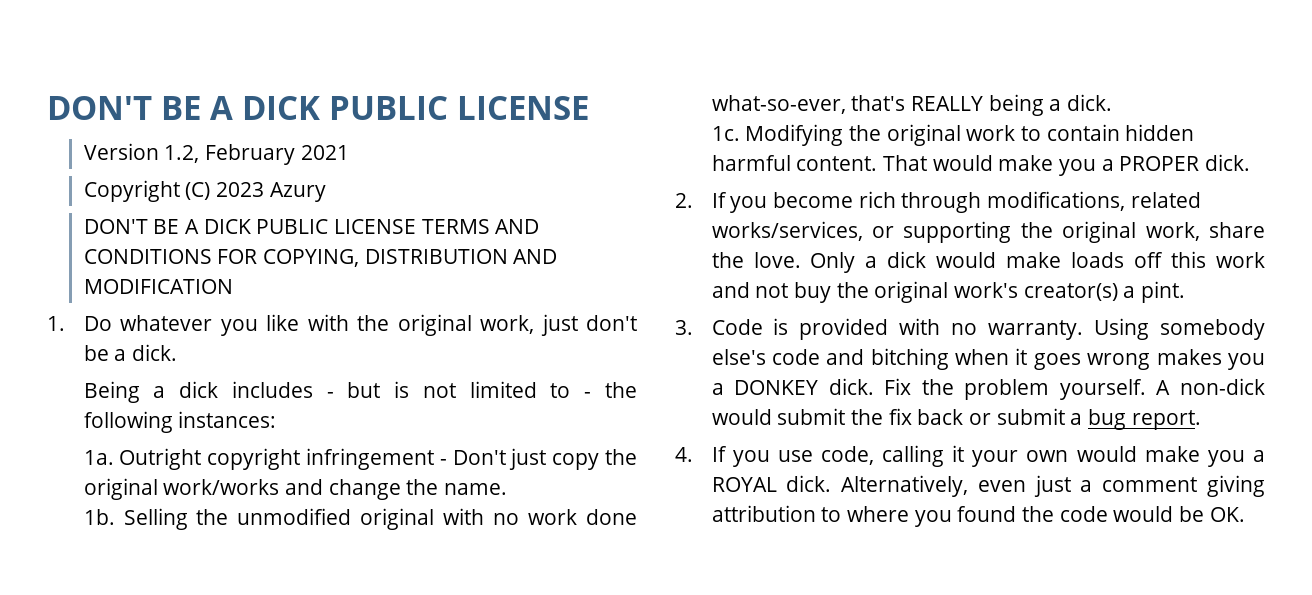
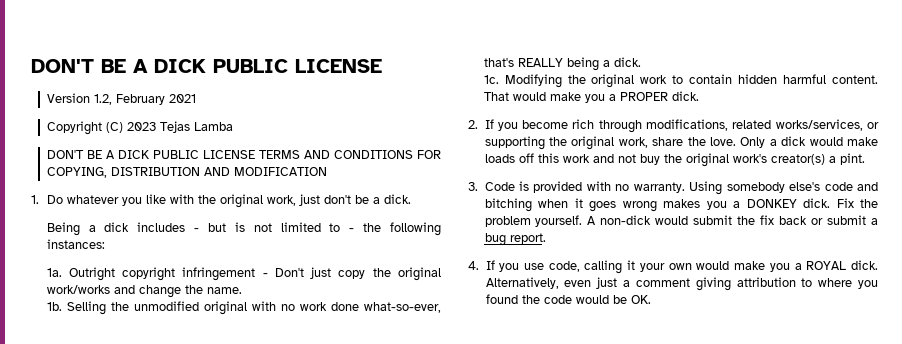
- Copyright (C) 2023 Azury
+ Copyright (C) 2023 Tejas Lamba

